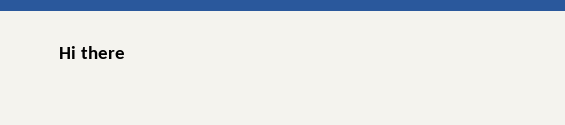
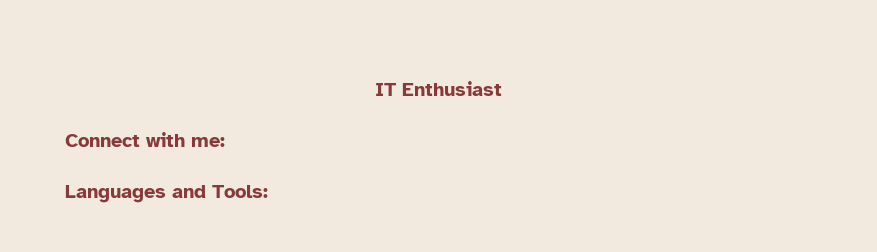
- Hi there
+ IT Enthusiast
+ Connect with me:
+ Languages and Tools:

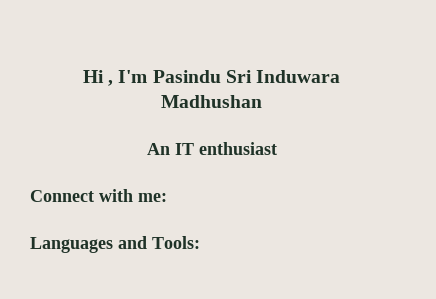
- IT Enthusiast
+ Hi , I'm Pasindu Sri Induwara Madhushan
+ An IT enthusiast

